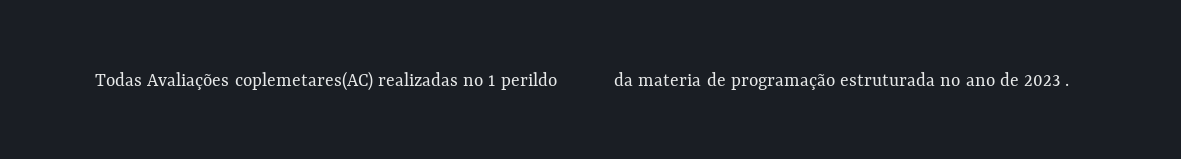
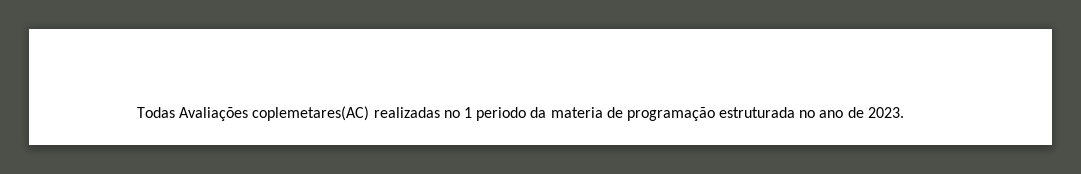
- Todas Avaliações coplemetares(AC) realizadas no 1 perildo da materia de programação estruturada no ano de 2023 .
+ Todas Avaliações coplemetares(AC) realizadas no 1 periodo da materia de programação estruturada no ano de 2023.

